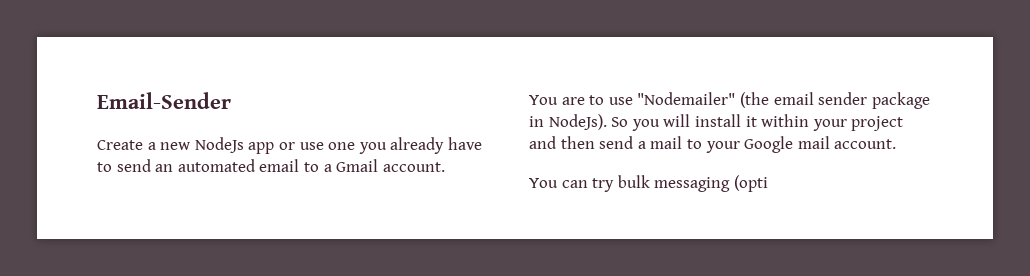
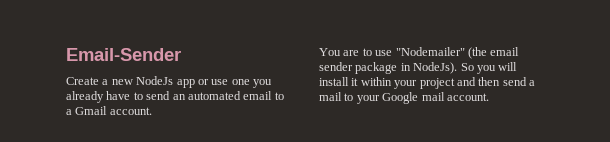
- You can try bulk messaging (opti

